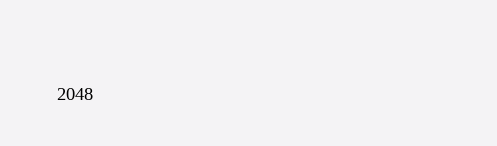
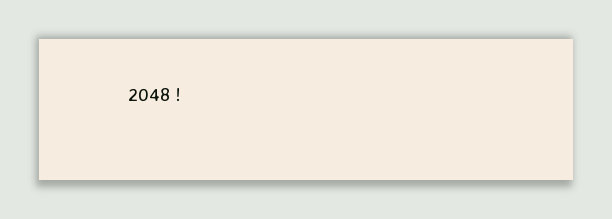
- 2048
+ 2048 !

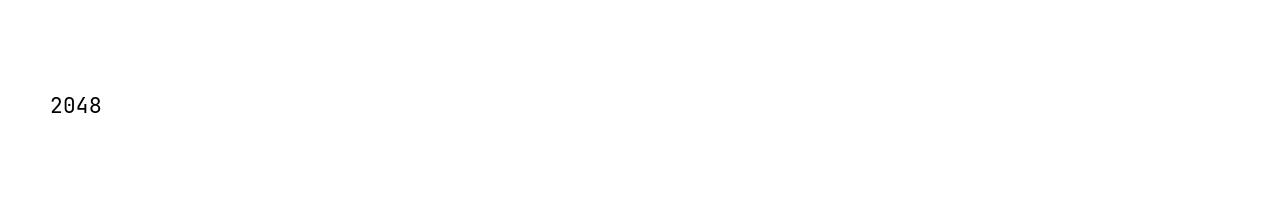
- 2048 !
+ 2048

